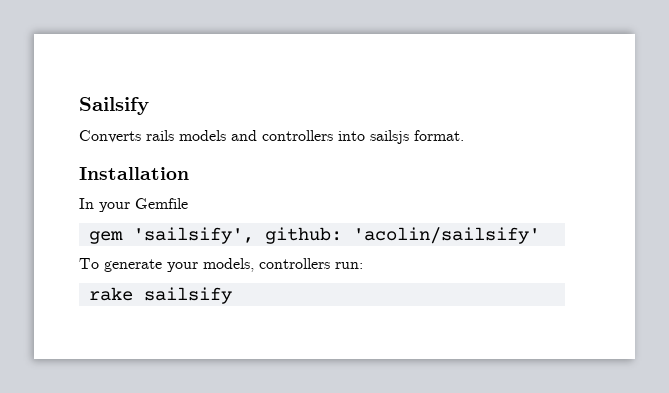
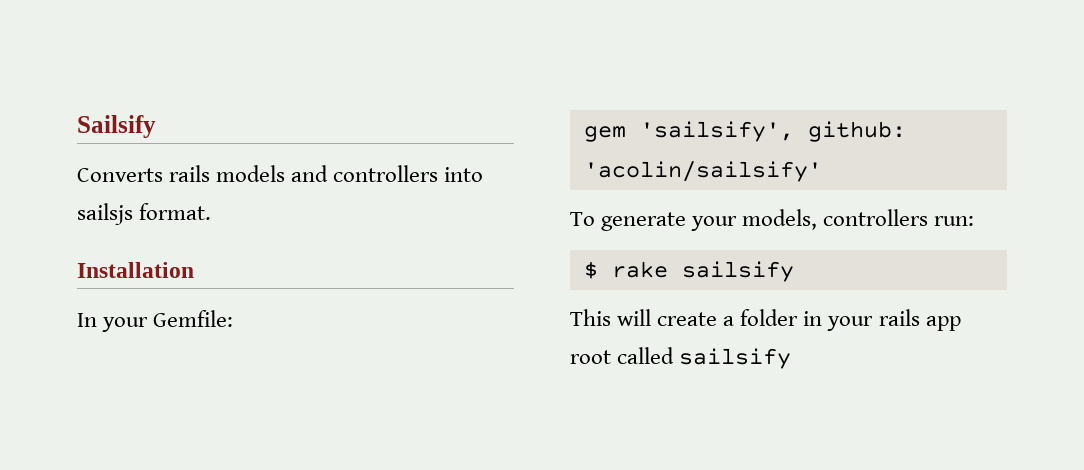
- In your Gemfile
+ In your Gemfile:
- rake sailsify
+ $ rake sailsify
+ This will create a folder in your rails app root called sailsify

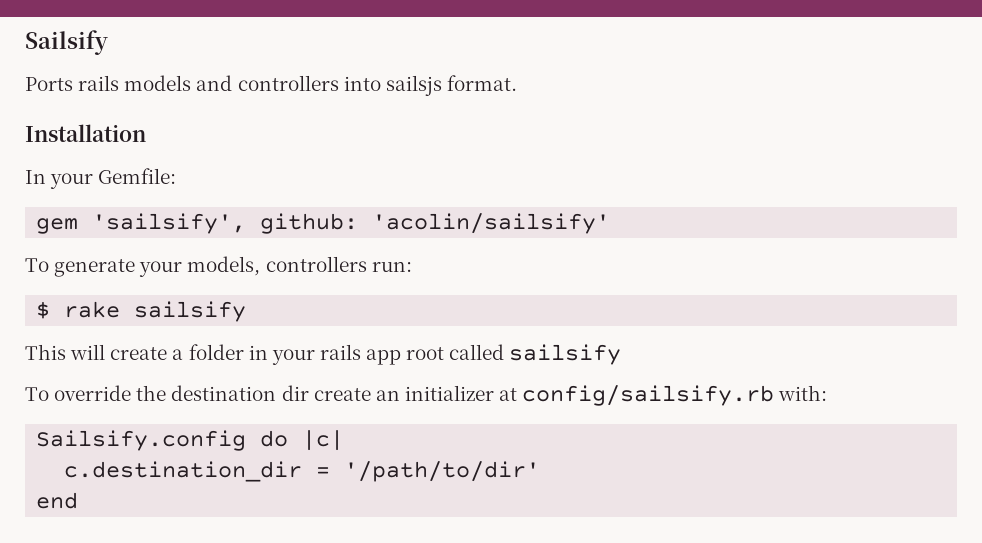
- Converts rails models and controllers into sailsjs format.
+ Ports rails models and controllers into sailsjs format.
+ To override the destination dir create an initializer at config/sailsify.rb with:
+ Sailsify.config do |c|
+ c.destination_dir = '/path/to/dir'
+ end

